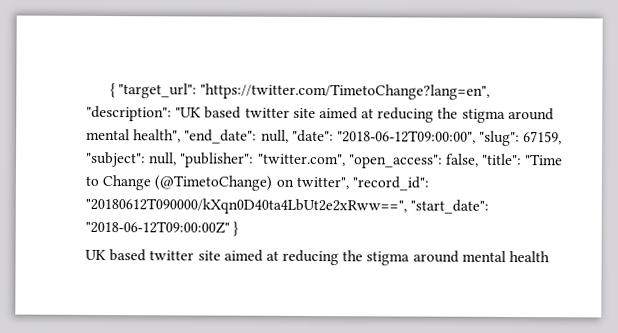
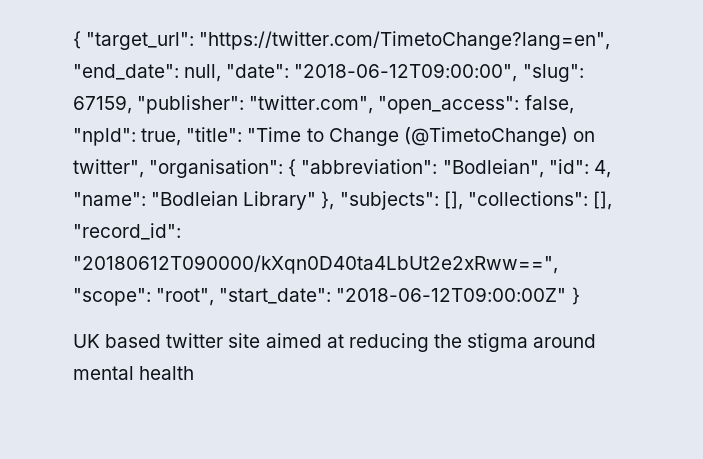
- { "target_url": "https://twitter.com/TimetoChange?lang=en", "description": "UK based twitter site aimed at reducing the stigma around mental health", "end_date": null, "date": "2018-06-12T09:00:00", "slug": 67159, "subject": null, "publisher": "twitter.com", "open_access": false, "title": "Time to Change (@TimetoChange) on twitter", "record_id": "20180612T090000/kXqn0D40ta4LbUt2e2xRww==", "start_date": "2018-06-12T09:00:00Z" }
+ { "target_url": "https://twitter.com/TimetoChange?lang=en", "end_date": null, "date": "2018-06-12T09:00:00", "slug": 67159, "publisher": "twitter.com", "open_access": false, "npld": true, "title": "Time to Change (@TimetoChange) on twitter", "organisation": { "abbreviation": "Bodleian", "id": 4, "name": "Bodleian Library" }, "subjects": [], "collections": [], "record_id": "20180612T090000/kXqn0D40ta4LbUt2e2xRww==", "scope": "root", "start_date": "2018-06-12T09:00:00Z" }

